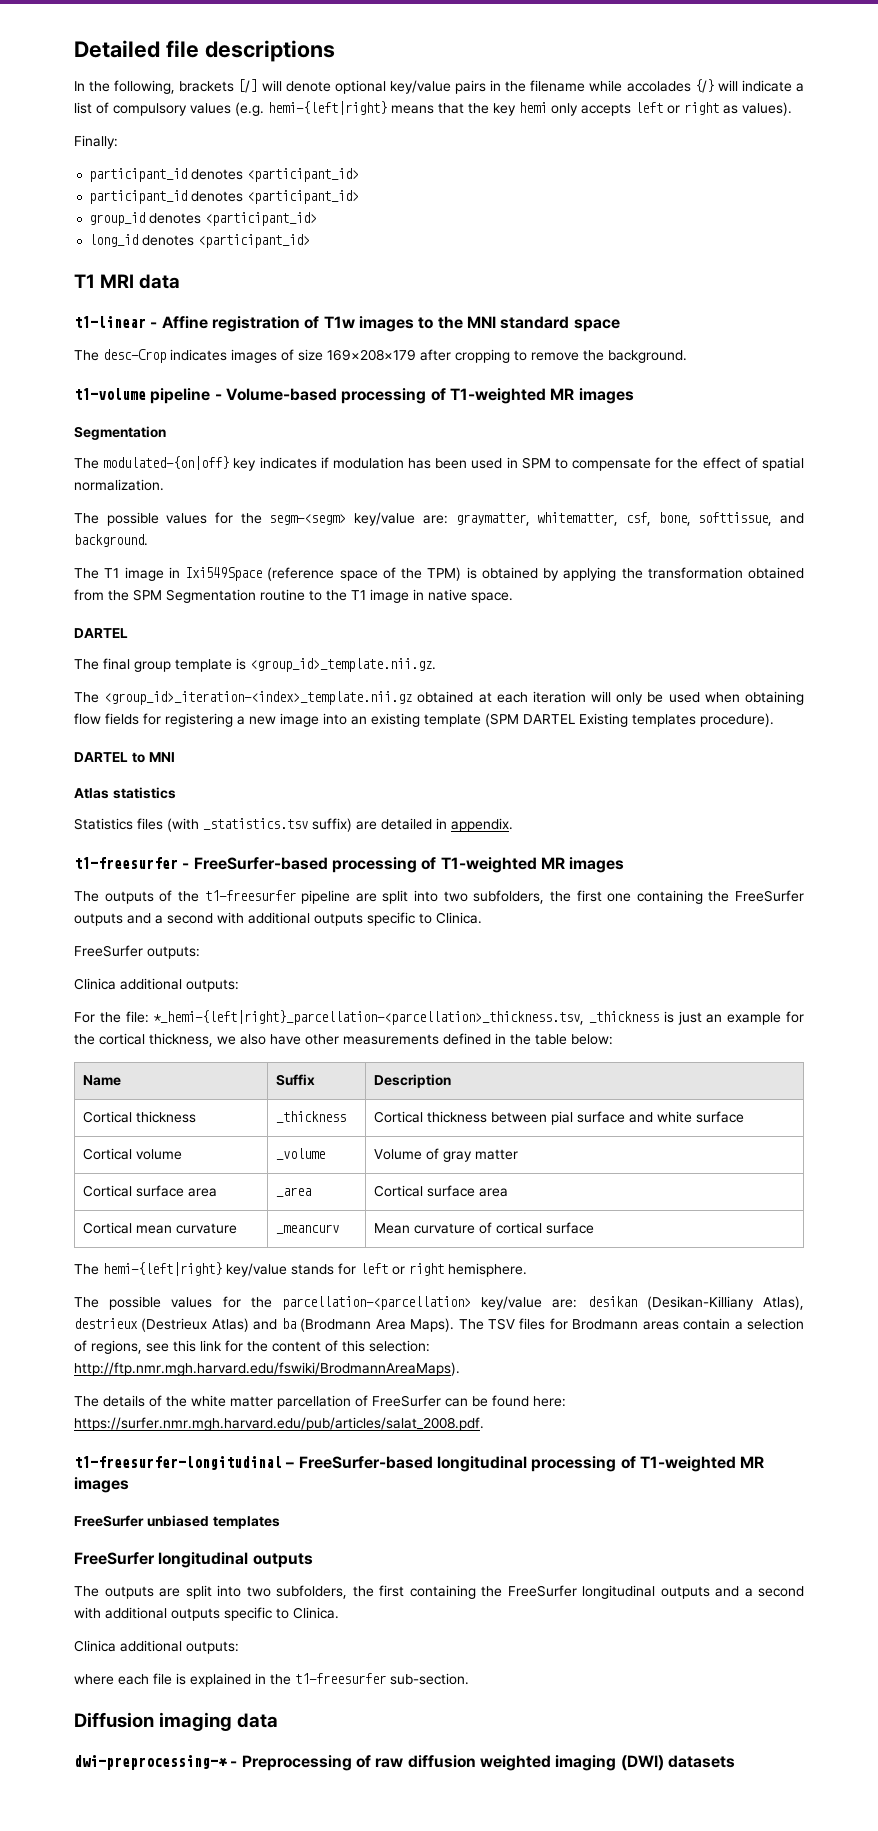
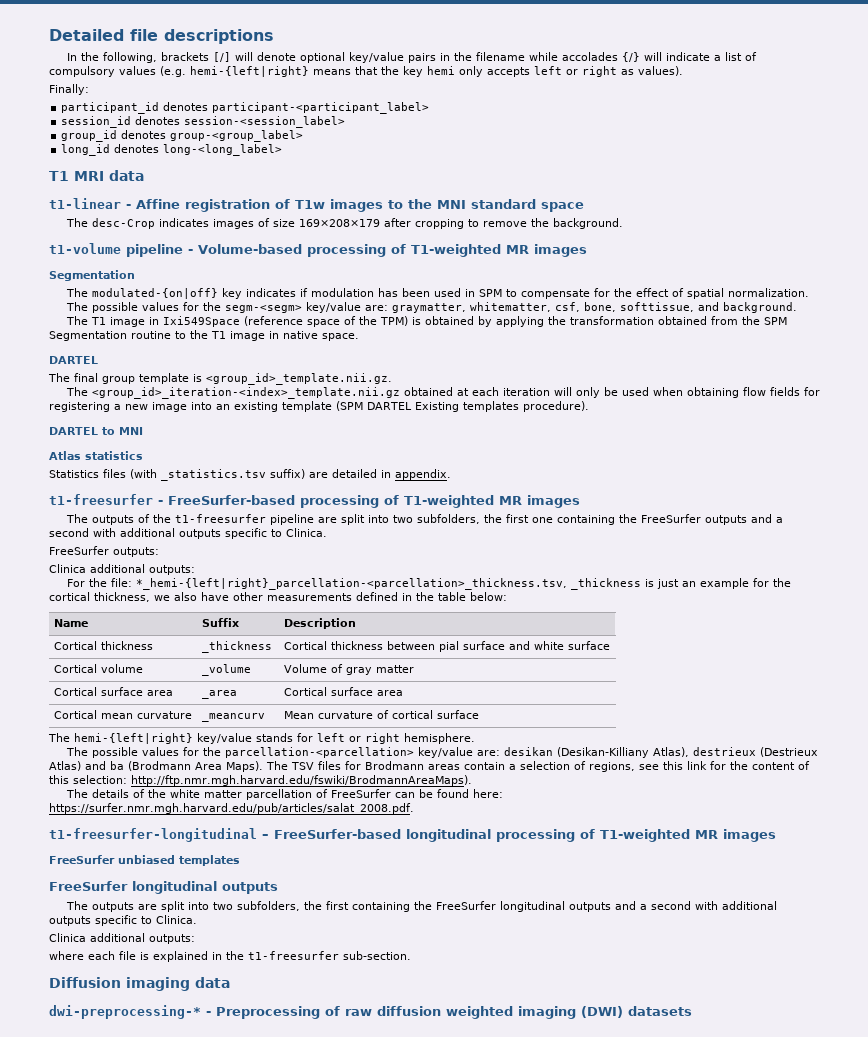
  Finally:
- participant_id denotes <participant_id>
- participant_id denotes <participant_id>
+ participant_id denotes participant-<participant_label>
+ session_id denotes session-<session_label>
- group_id denotes <participant_id>
+ group_id denotes group-<group_label>
- long_id denotes <participant_id>
+ long_id denotes long-<long_label>

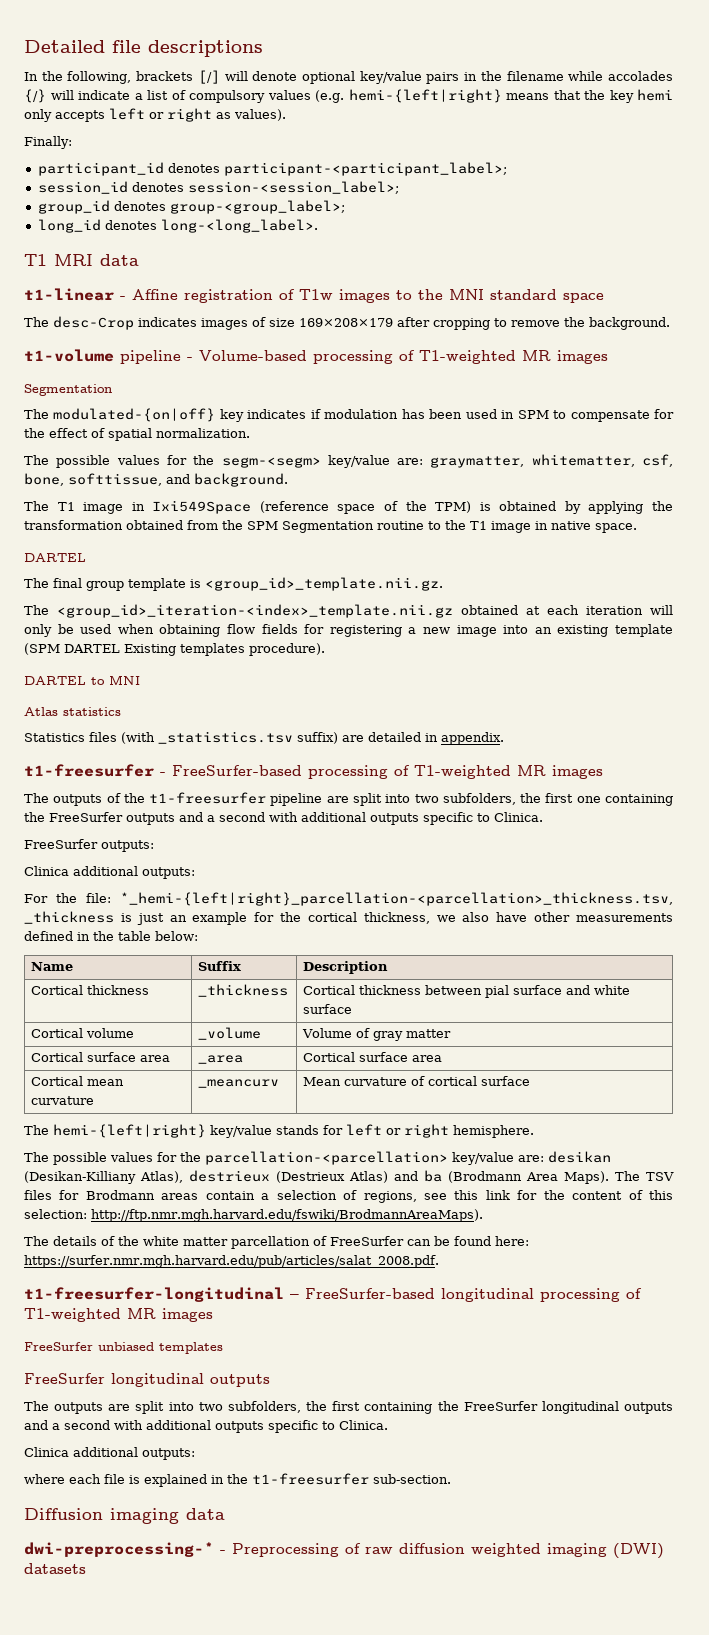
- participant_id denotes participant-<participant_label>
+ participant_id denotes participant-<participant_label>;
- session_id denotes session-<session_label>
+ session_id denotes session-<session_label>;
- group_id denotes group-<group_label>
+ group_id denotes group-<group_label>;
- long_id denotes long-<long_label>
+ long_id denotes long-<long_label>.

